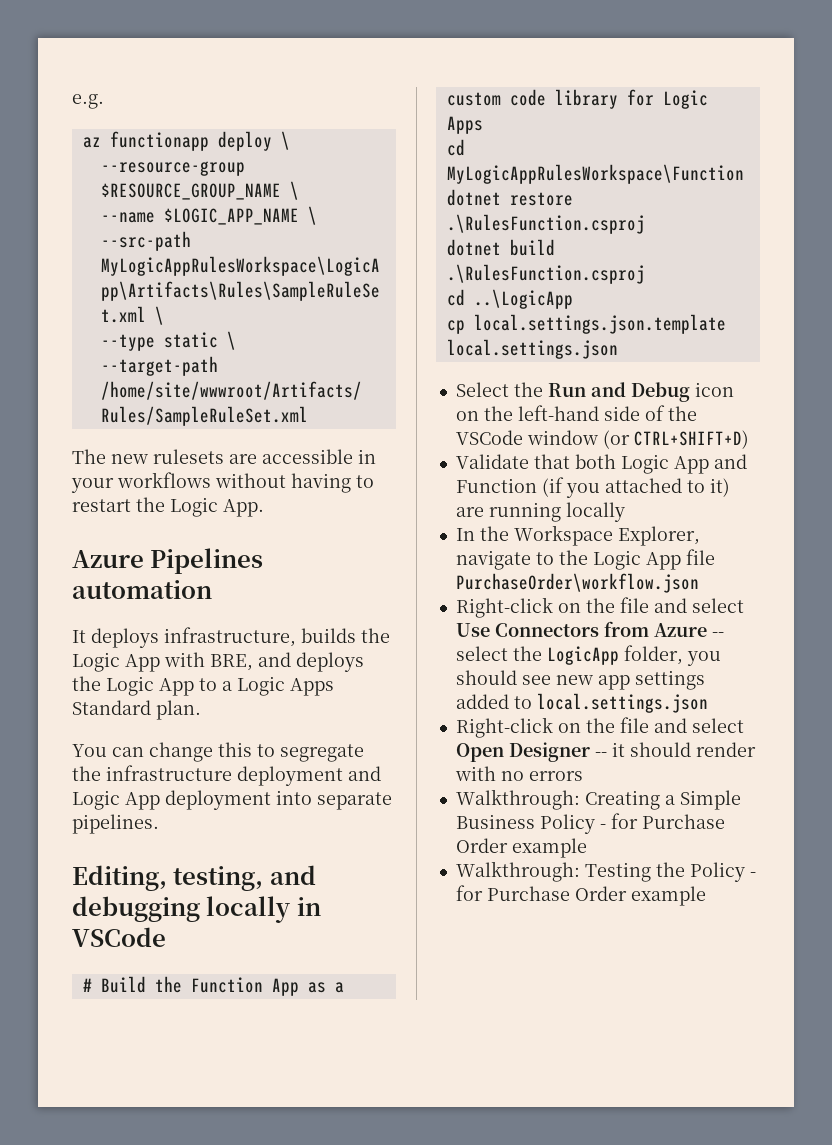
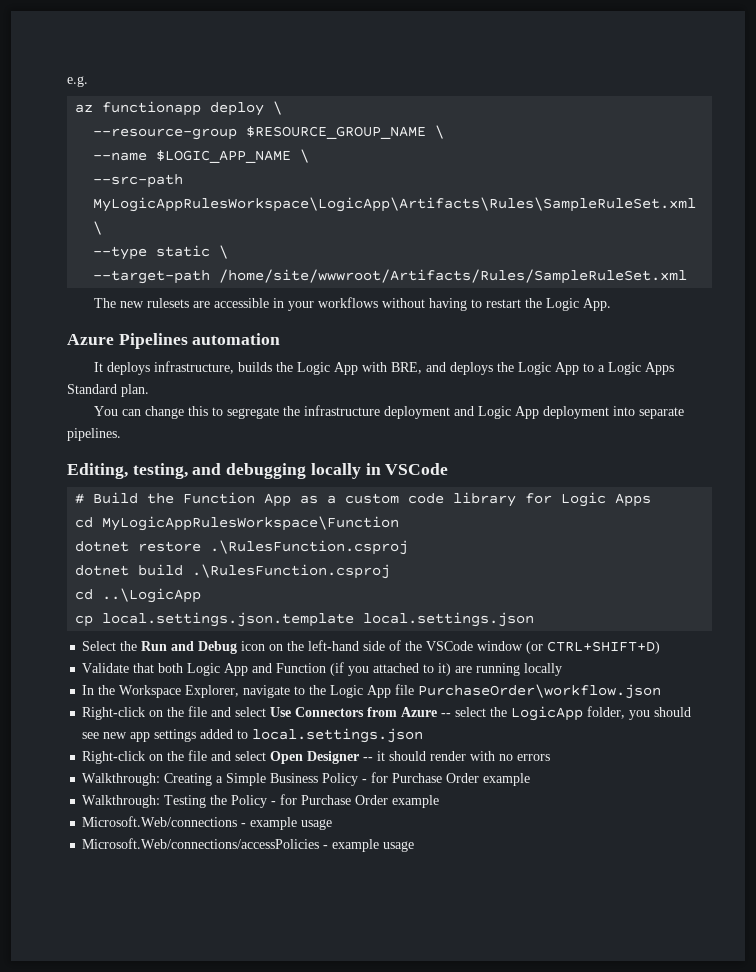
+ Microsoft.Web/connections - example usage
+ Microsoft.Web/connections/accessPolicies - example usage

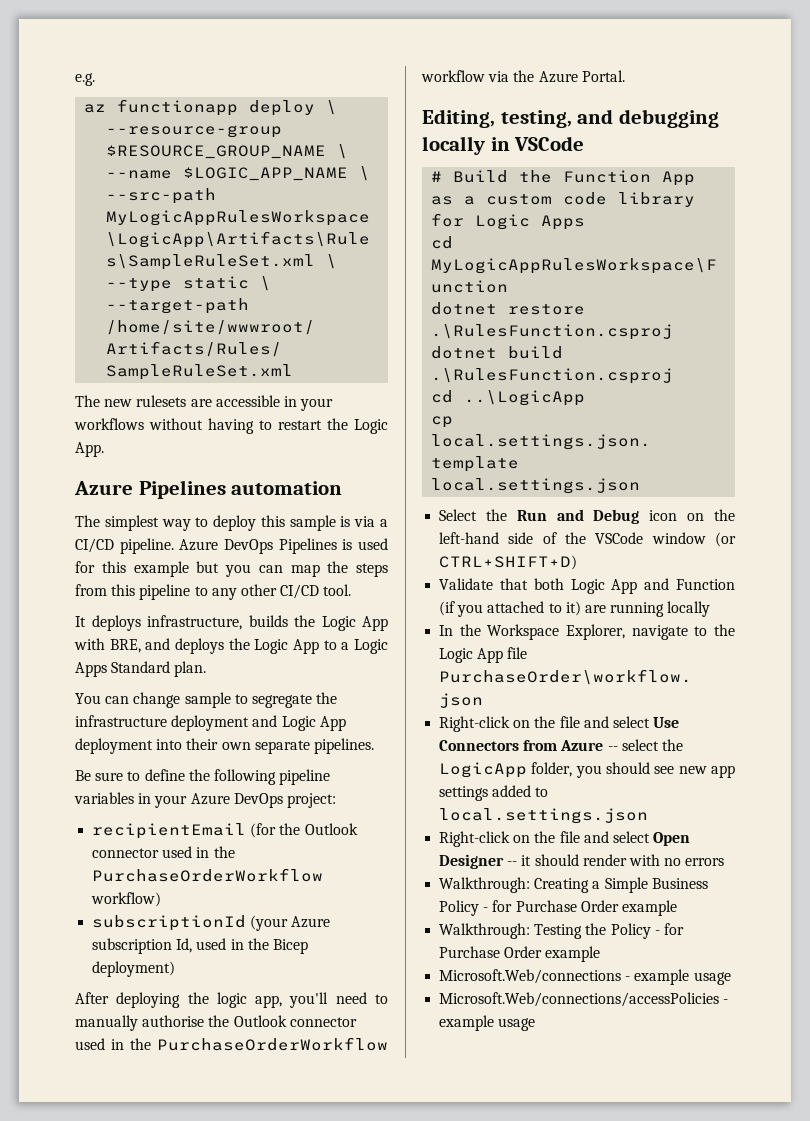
+ The simplest way to deploy this sample is via a CI/CD pipeline. Azure DevOps Pipelines is used for this example but you can map the steps from this pipeline to any other CI/CD tool.
- You can change this to segregate the infrastructure deployment and Logic App deployment into separate pipelines.
+ You can change sample to segregate the infrastructure deployment and Logic App deployment into their own separate pipelines.
+ Be sure to define the following pipeline variables in your Azure DevOps project:
+ recipientEmail (for the Outlook connector used in the PurchaseOrderWorkflow workflow)
+ subscriptionId (your Azure subscription Id, used in the Bicep deployment)
+ After deploying the logic app, you'll need to manually authorise the Outlook connector used in the PurchaseOrderWorkflow workflow via the Azure Portal.

